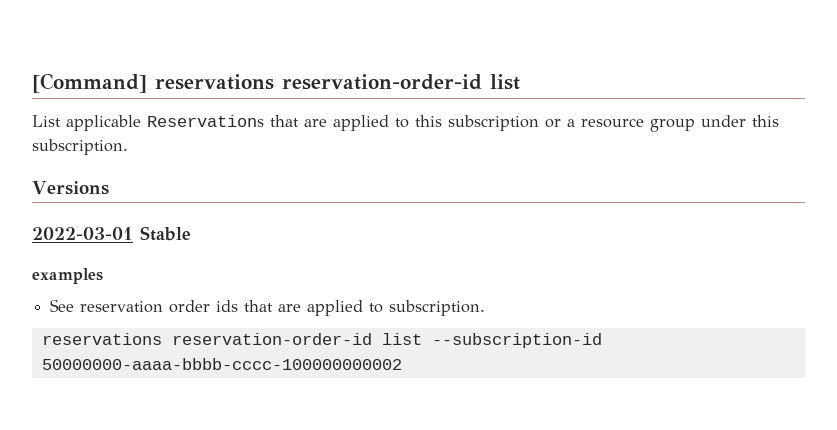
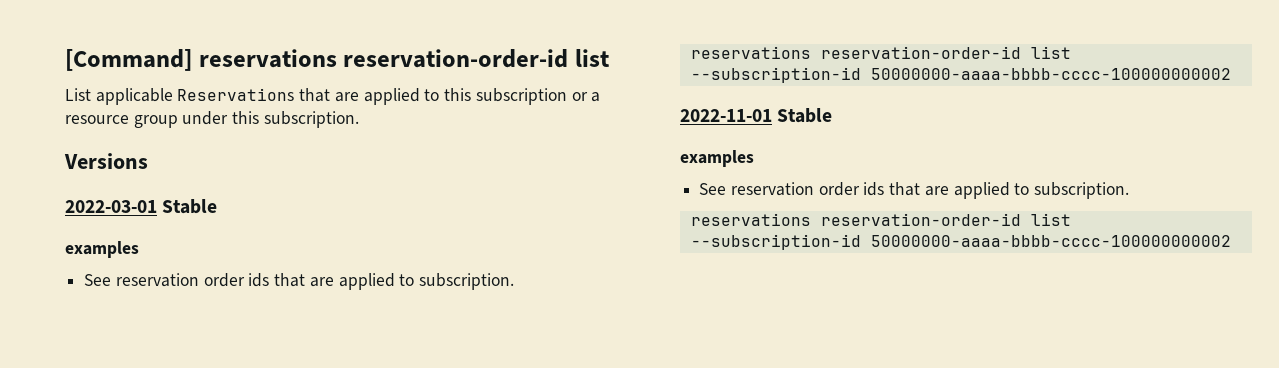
+ 2022-11-01 Stable
+ examples
+ See reservation order ids that are applied to subscription.
+ reservations reservation-order-id list --subscription-id 50000000-aaaa-bbbb-cccc-100000000002

